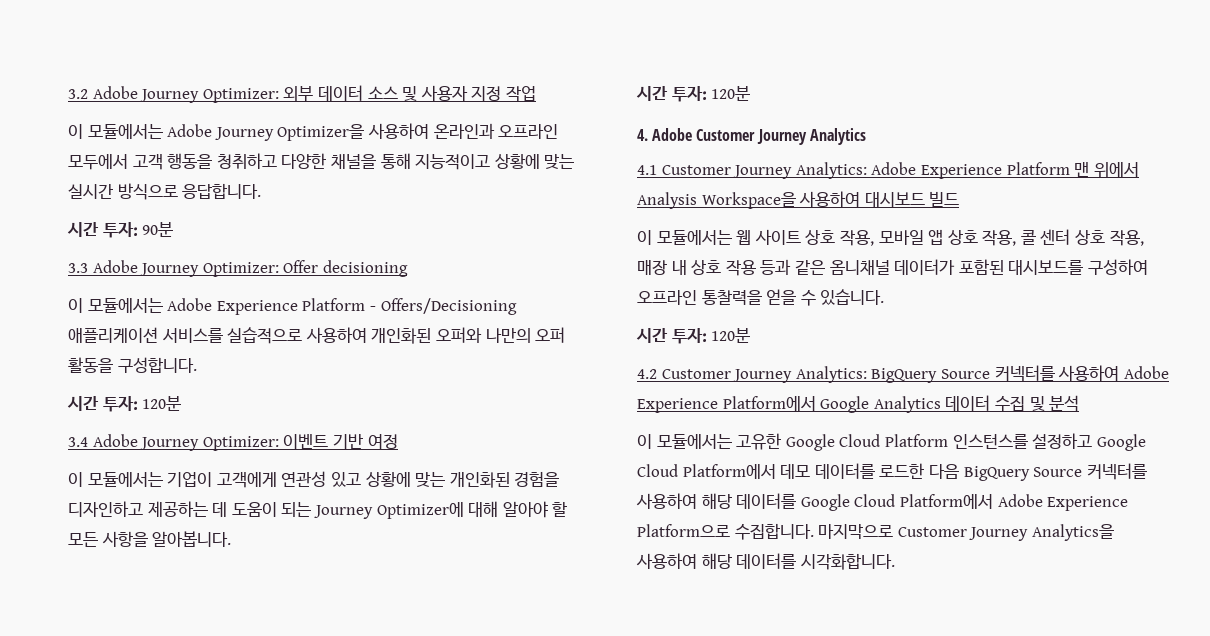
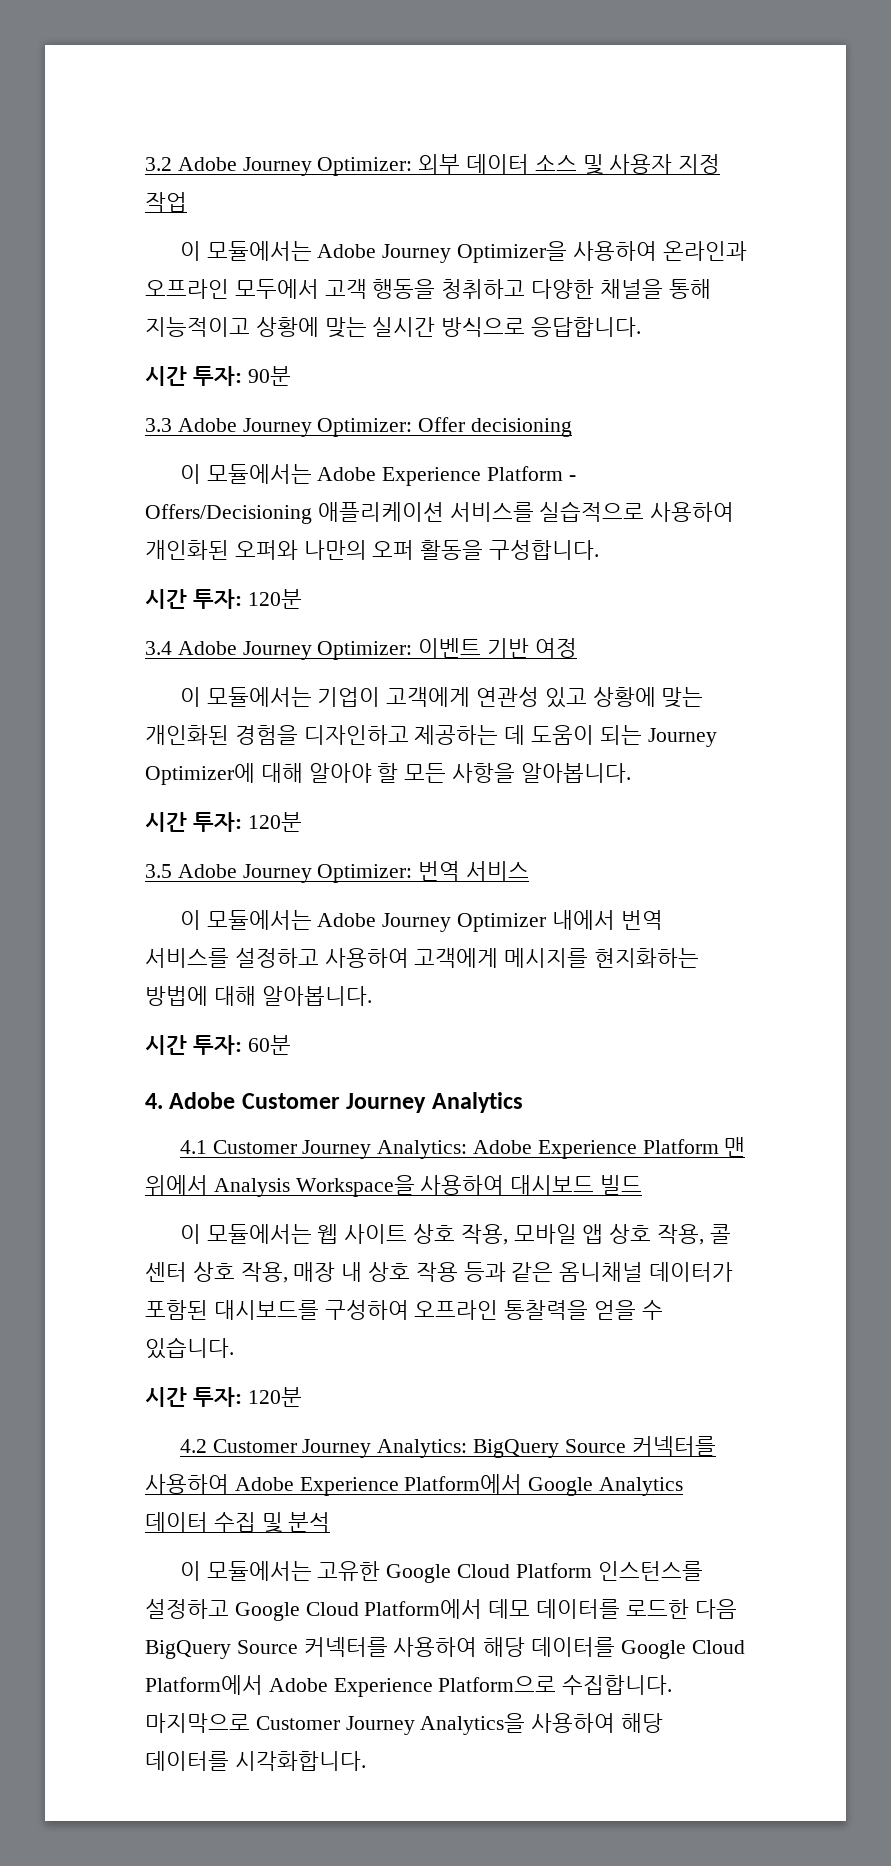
+ 3.5 Adobe Journey Optimizer: 번역 서비스
+ 이 모듈에서는 Adobe Journey Optimizer 내에서 번역 서비스를 설정하고 사용하여 고객에게 메시지를 현지화하는 방법에 대해 알아봅니다.
+ 시간 투자: 60분

